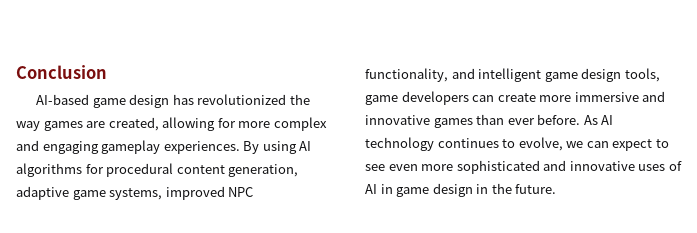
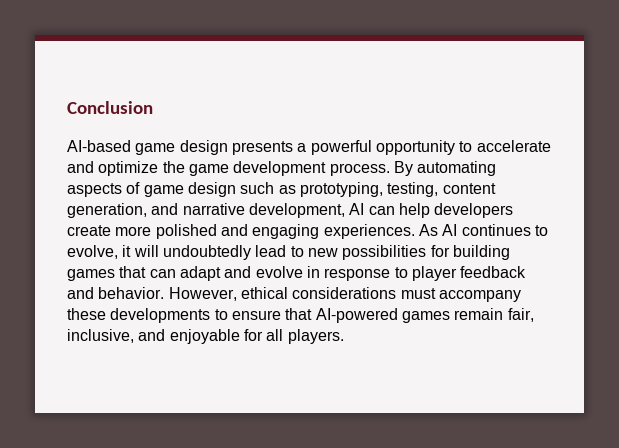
- AI-based game design has revolutionized the way games are created, allowing for more complex and engaging gameplay experiences. By using AI algorithms for procedural content generation, adaptive game systems, improved NPC functionality, and intelligent game design tools, game developers can create more immersive and innovative games than ever before.
+ AI-based game design presents a powerful opportunity to accelerate and optimize the game development process. By automating aspects of game design such as prototyping, testing, content generation, and narrative development, AI can help developers create more polished and engaging experiences.
- As AI technology continues to evolve, we can expect to see even more sophisticated and innovative uses of AI in game design in the future.
+ As AI continues to evolve, it will undoubtedly lead to new possibilities for building games that can adapt and evolve in response to player feedback and behavior. However, ethical considerations must accompany these developments to ensure that AI-powered games remain fair, inclusive, and enjoyable for all players.

